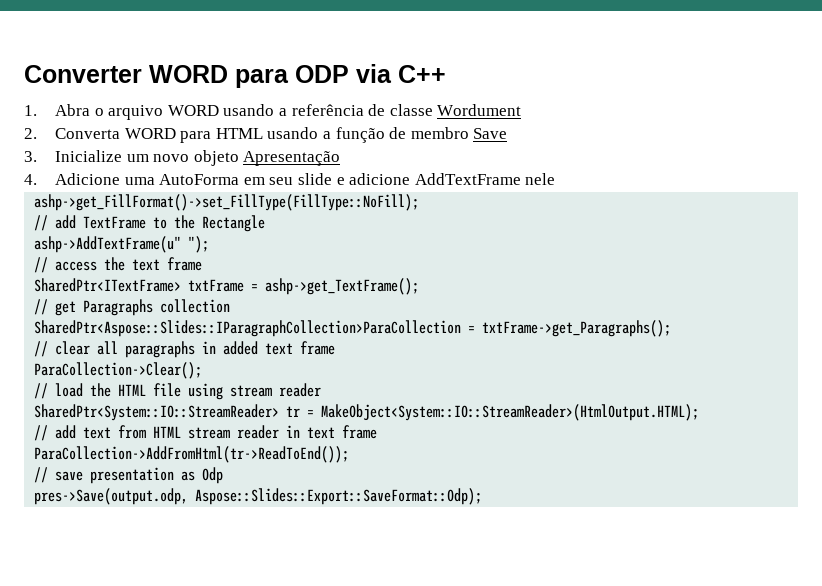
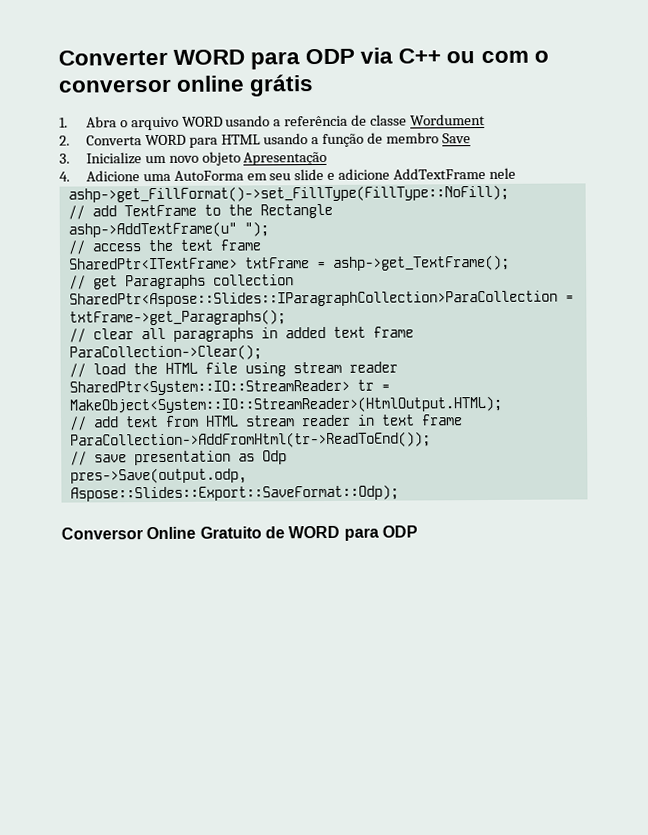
- Converter WORD para ODP via C++
+ Converter WORD para ODP via C++ ou com o conversor online grátis
+ Conversor Online Gratuito de WORD para ODP

